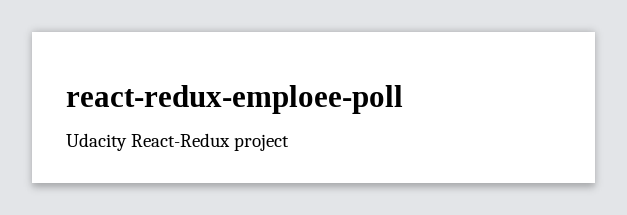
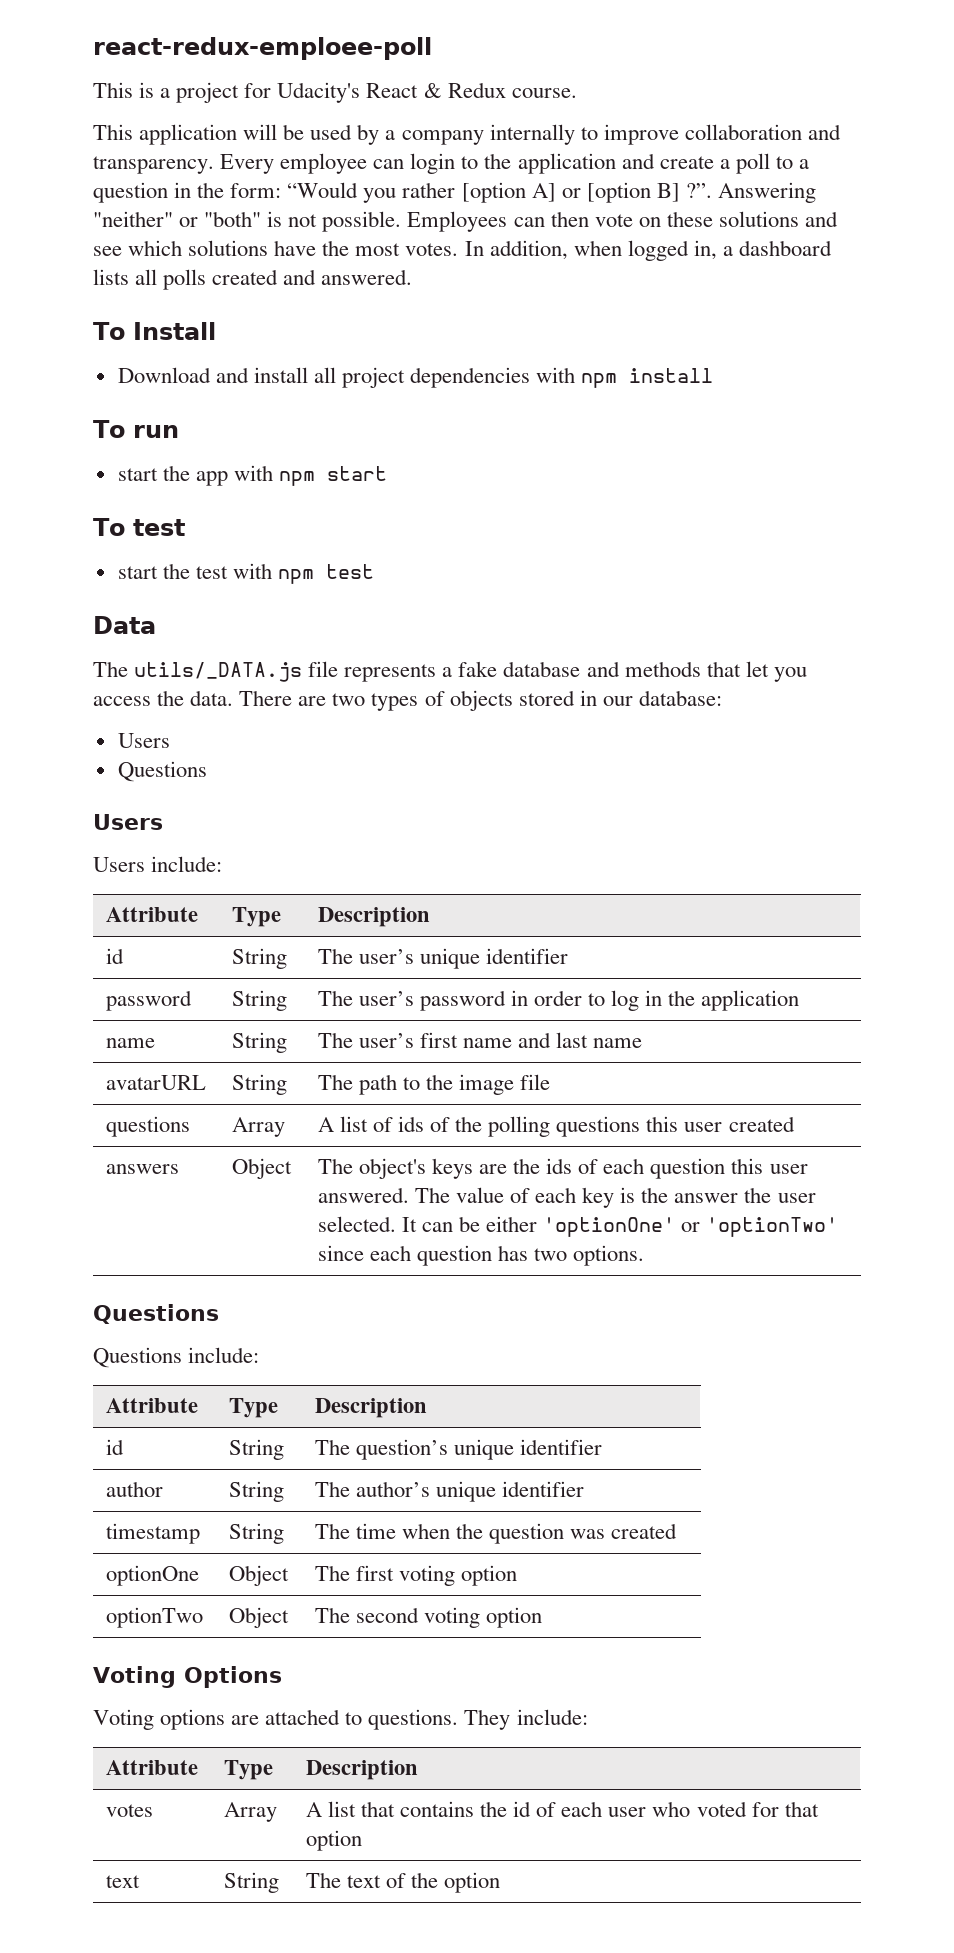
- Udacity React-Redux project
+ This is a project for Udacity's React & Redux course.
+ This application will be used by a company internally to improve collaboration and transparency. Every employee can login to the application and create a poll to a question in the form: “Would you rather [option A] or [option B] ?”. Answering "neither" or "both" is not possible. Employees can then vote on these solutions and see which solutions have the most votes. In addition, when logged in, a dashboard lists all polls created and answered.
+ To Install
+ Download and install all project dependencies with npm install
+ To run
+ start the app with npm start
+ To test
+ start the test with npm test
+ Data
+ The utils/_DATA.js file represents a fake database and methods that let you access the data. There are two types of objects stored in our database:
+ Users
+ Questions
+ Users
+ Users include:
+ Attribute | Type | Description
+ id | String | The user’s unique identifier
+ password | String | The user’s password in order to log in the application
+ name | String | The user’s first name and last name
+ avatarURL | String | The path to the image file
+ questions | Array | A list of ids of the polling questions this user created
+ answers | Object | The object's keys are the ids of each question this user answered. The value of each key is the answer the user selected. It can be either 'optionOne' or 'optionTwo' since each question has two options.
+ Questions
+ Questions include:
+ Attribute | Type | Description
+ id | String | The question’s unique identifier
+ author | String | The author’s unique identifier
+ timestamp | String | The time when the question was created
+ optionOne | Object | The first voting option
+ optionTwo | Object | The second voting option
+ Voting Options
+ Voting options are attached to questions. They include:
+ Attribute | Type | Description
+ votes | Array | A list that contains the id of each user who voted for that option
+ text | String | The text of the option

